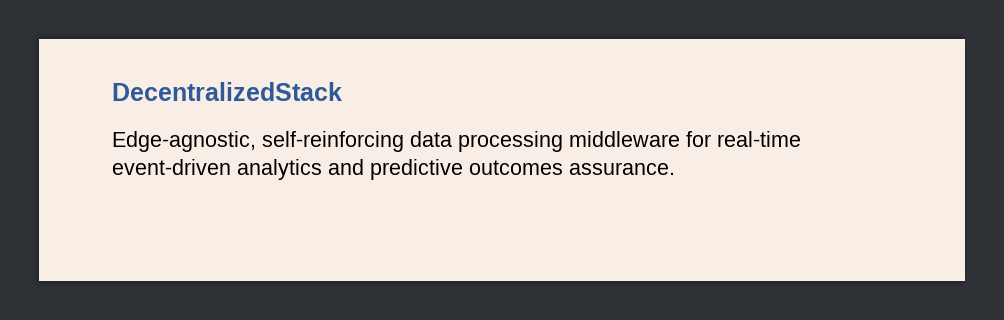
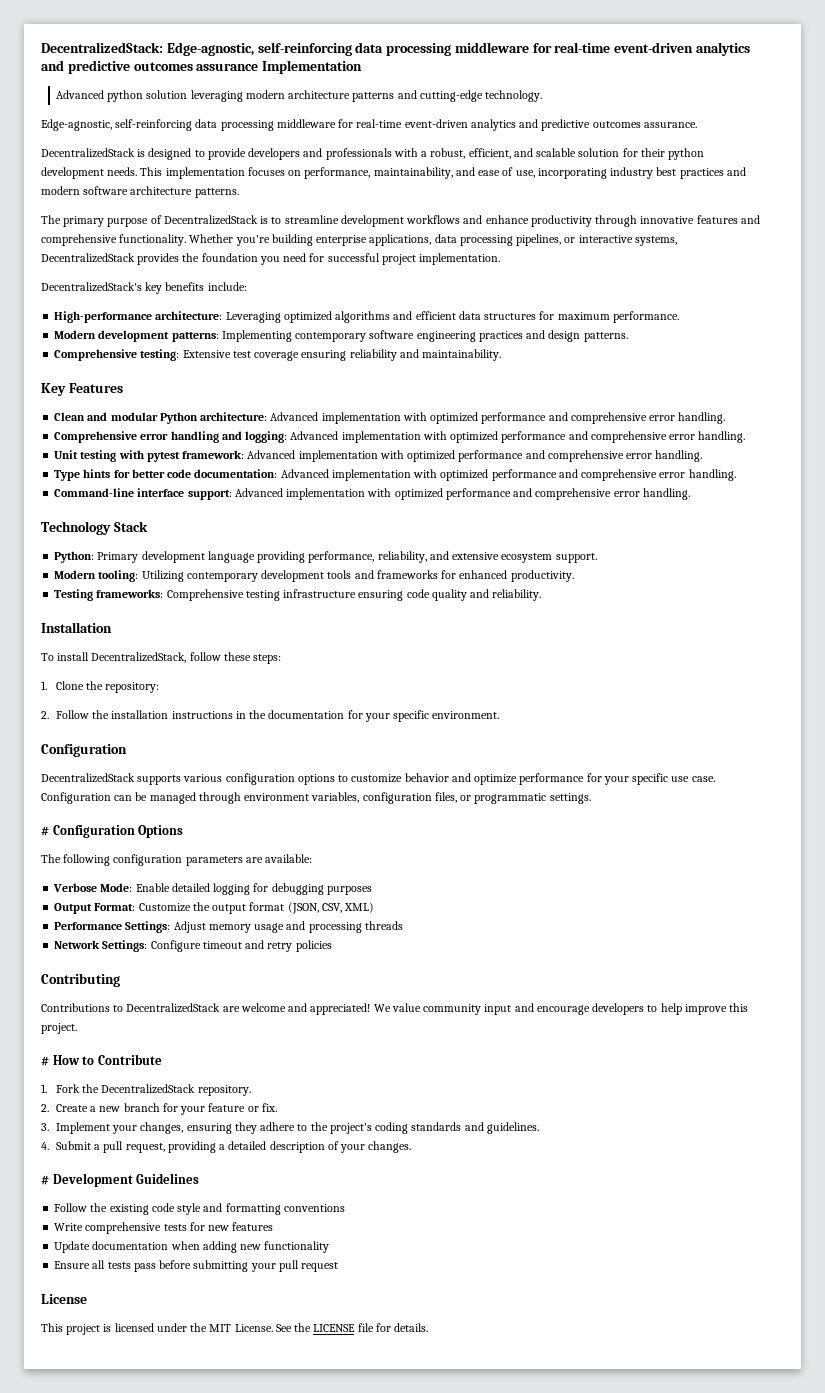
- DecentralizedStack
+ DecentralizedStack: Edge-agnostic, self-reinforcing data processing middleware for real-time event-driven analytics and predictive outcomes assurance Implementation
+ Advanced python solution leveraging modern architecture patterns and cutting-edge technology.
+ DecentralizedStack is designed to provide developers and professionals with a robust, efficient, and scalable solution for their python development needs. This implementation focuses on performance, maintainability, and ease of use, incorporating industry best practices and modern software architecture patterns.
+ The primary purpose of DecentralizedStack is to streamline development workflows and enhance productivity through innovative features and comprehensive functionality. Whether you're building enterprise applications, data processing pipelines, or interactive systems, DecentralizedStack provides the foundation you need for successful project implementation.
+ DecentralizedStack's key benefits include:
+ High-performance architecture: Leveraging optimized algorithms and efficient data structures for maximum performance.
+ Modern development patterns: Implementing contemporary software engineering practices and design patterns.
+ Comprehensive testing: Extensive test coverage ensuring reliability and maintainability.
+ Key Features
+ Clean and modular Python architecture: Advanced implementation with optimized performance and comprehensive error handling.
+ Comprehensive error handling and logging: Advanced implementation with optimized performance and comprehensive error handling.
+ Unit testing with pytest framework: Advanced implementation with optimized performance and comprehensive error handling.
+ Type hints for better code documentation: Advanced implementation with optimized performance and comprehensive error handling.
+ Command-line interface support: Advanced implementation with optimized performance and comprehensive error handling.
+ Technology Stack
+ Python: Primary development language providing performance, reliability, and extensive ecosystem support.
+ Modern tooling: Utilizing contemporary development tools and frameworks for enhanced productivity.
+ Testing frameworks: Comprehensive testing infrastructure ensuring code quality and reliability.
+ Installation
+ To install DecentralizedStack, follow these steps:
+ 1. Clone the repository:
+ 2. Follow the installation instructions in the documentation for your specific environment.
+ Configuration
+ DecentralizedStack supports various configuration options to customize behavior and optimize performance for your specific use case. Configuration can be managed through environment variables, configuration files, or programmatic settings.
+ # Configuration Options
+ The following configuration parameters are available:
+ Verbose Mode: Enable detailed logging for debugging purposes
+ Output Format: Customize the output format (JSON, CSV, XML)
+ Performance Settings: Adjust memory usage and processing threads
+ Network Settings: Configure timeout and retry policies
+ Contributing
+ Contributions to DecentralizedStack are welcome and appreciated! We value community input and encourage developers to help improve this project.
+ # How to Contribute
+ 1. Fork the DecentralizedStack repository.
+ 2. Create a new branch for your feature or fix.
+ 3. Implement your changes, ensuring they adhere to the project's coding standards and guidelines.
+ 4. Submit a pull request, providing a detailed description of your changes.
+ # Development Guidelines
+ Follow the existing code style and formatting conventions
+ Write comprehensive tests for new features
+ Update documentation when adding new functionality
+ Ensure all tests pass before submitting your pull request
+ License
+ This project is licensed under the MIT License. See the LICENSE file for details.

